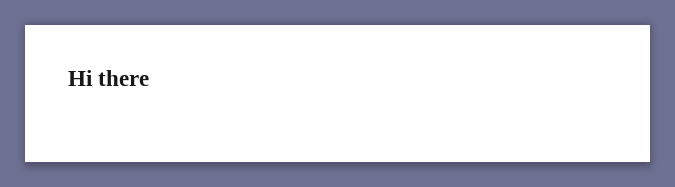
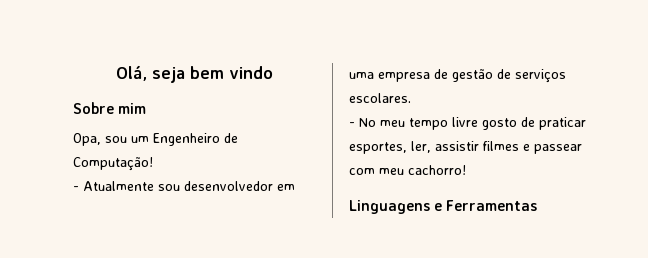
- Hi there
+ Olá, seja bem vindo
+ Sobre mim
+ Opa, sou um Engenheiro de Computação!
+ - Atualmente sou desenvolvedor em uma empresa de gestão de serviços escolares.
+ - No meu tempo livre gosto de praticar esportes, ler, assistir filmes e passear com meu cachorro!
+ Linguagens e Ferramentas

